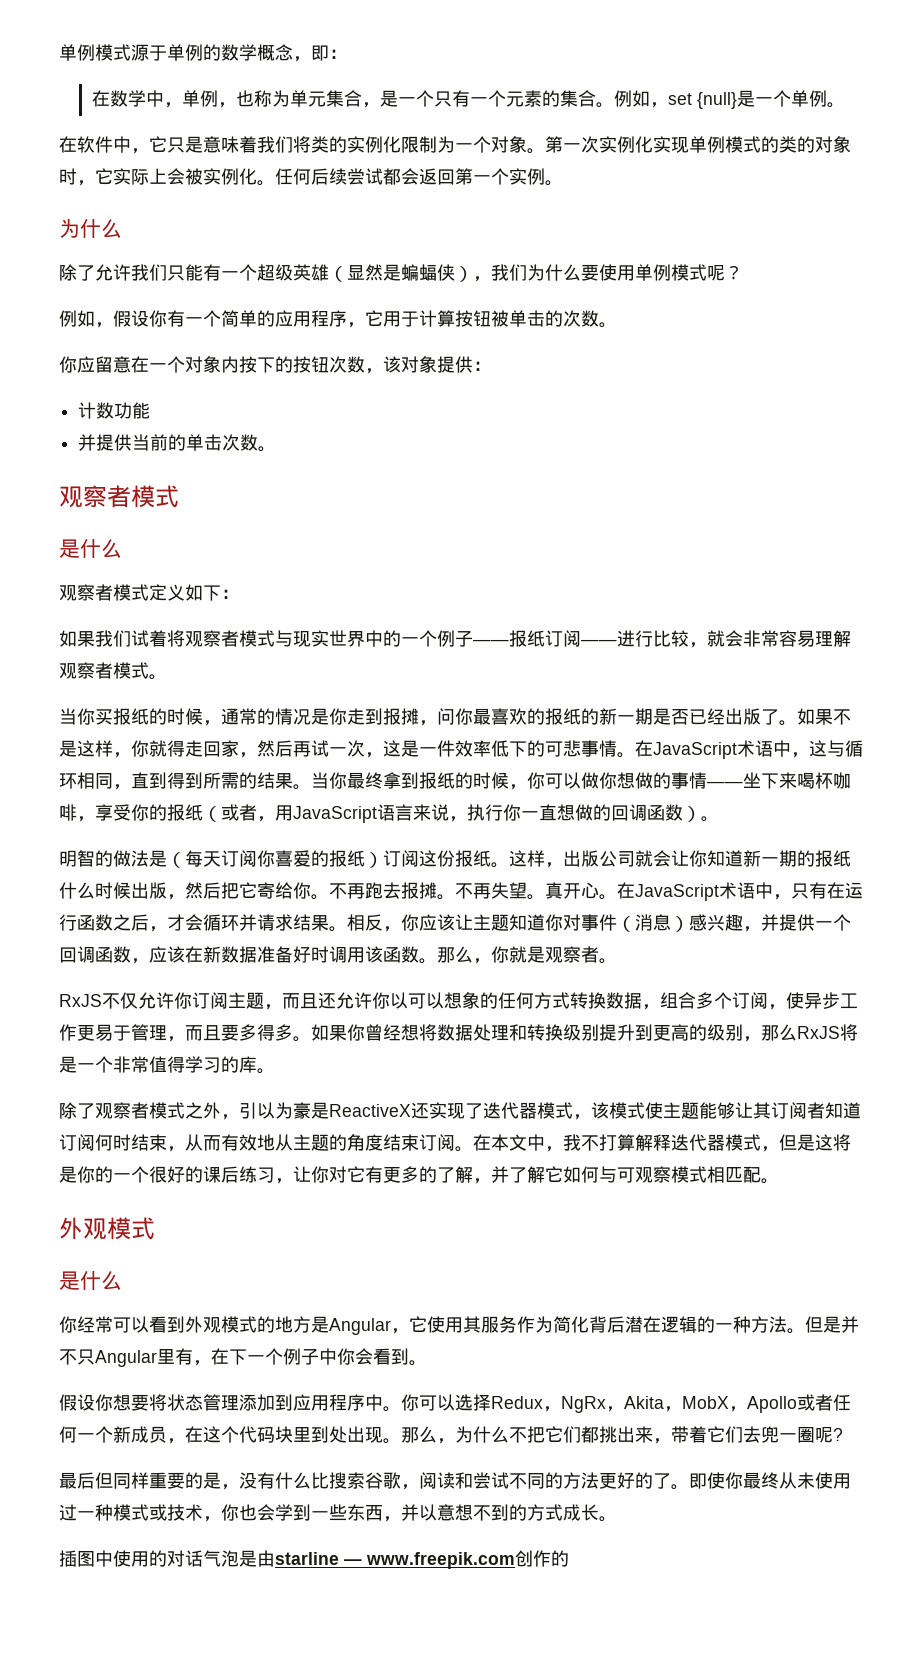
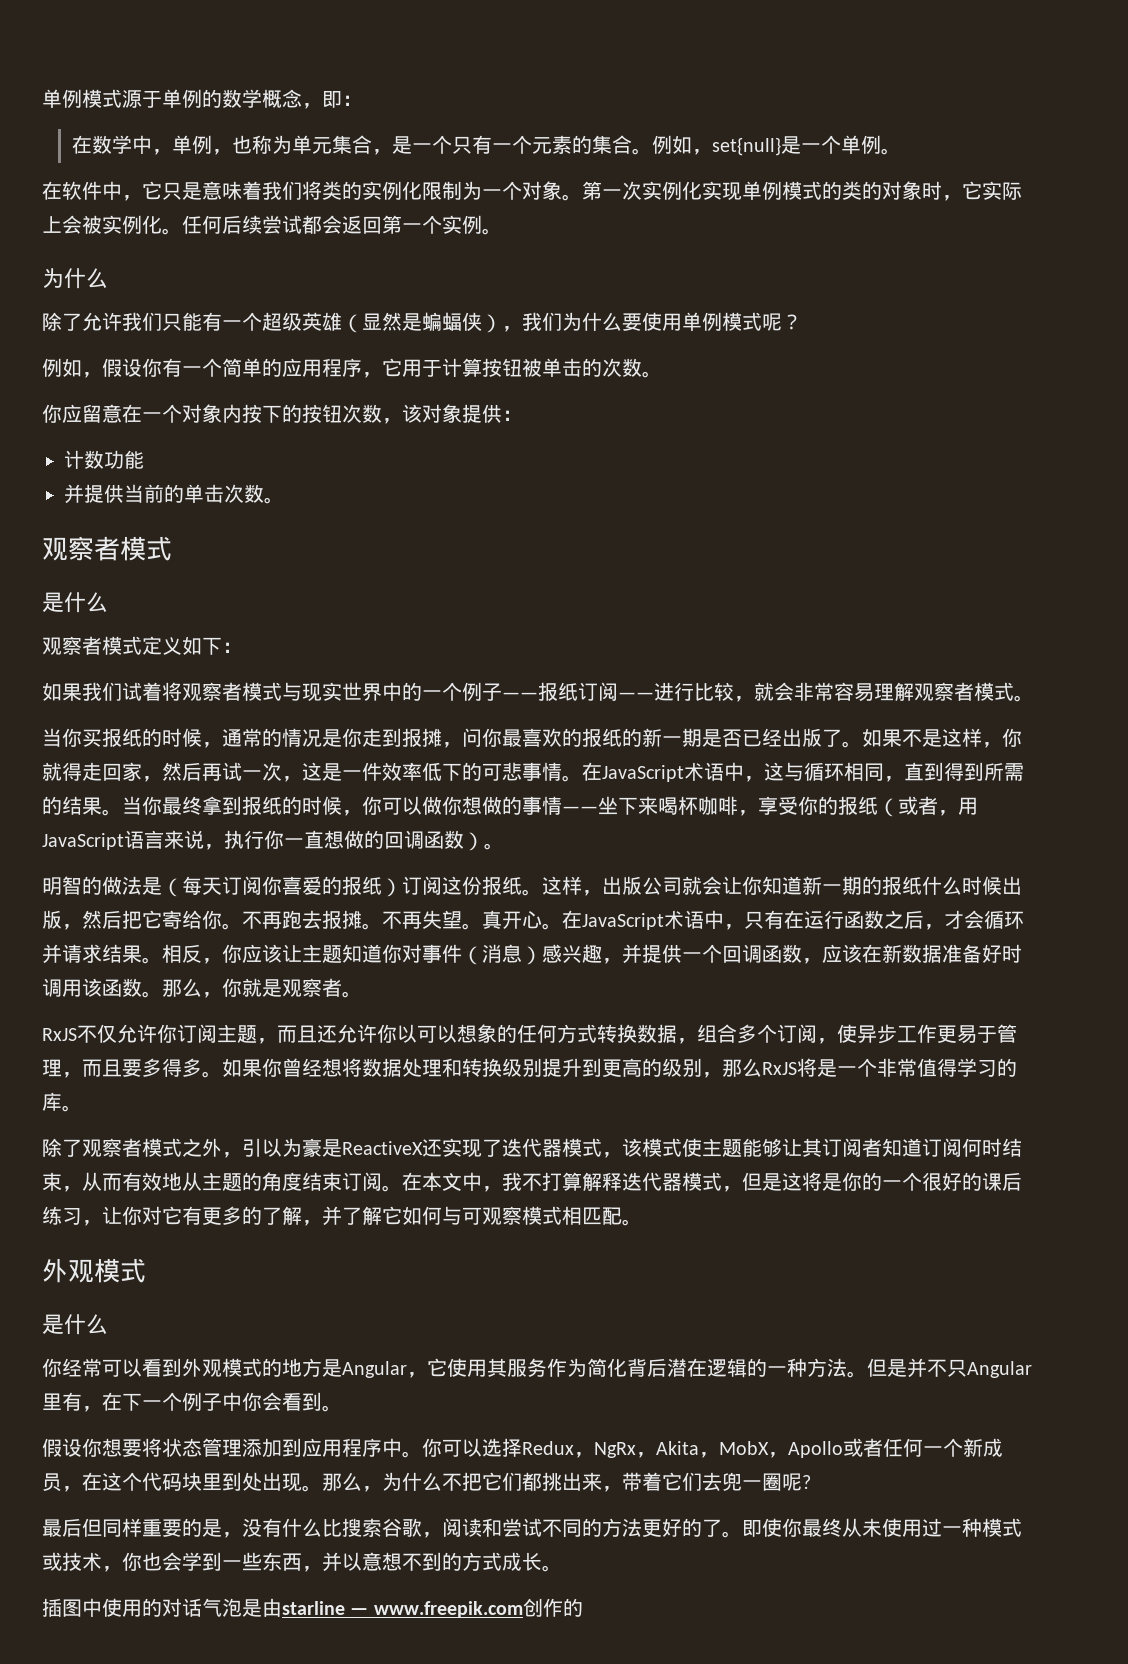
- 例如，set {null}是一个单例。
+ 例如，set{null}是一个单例。

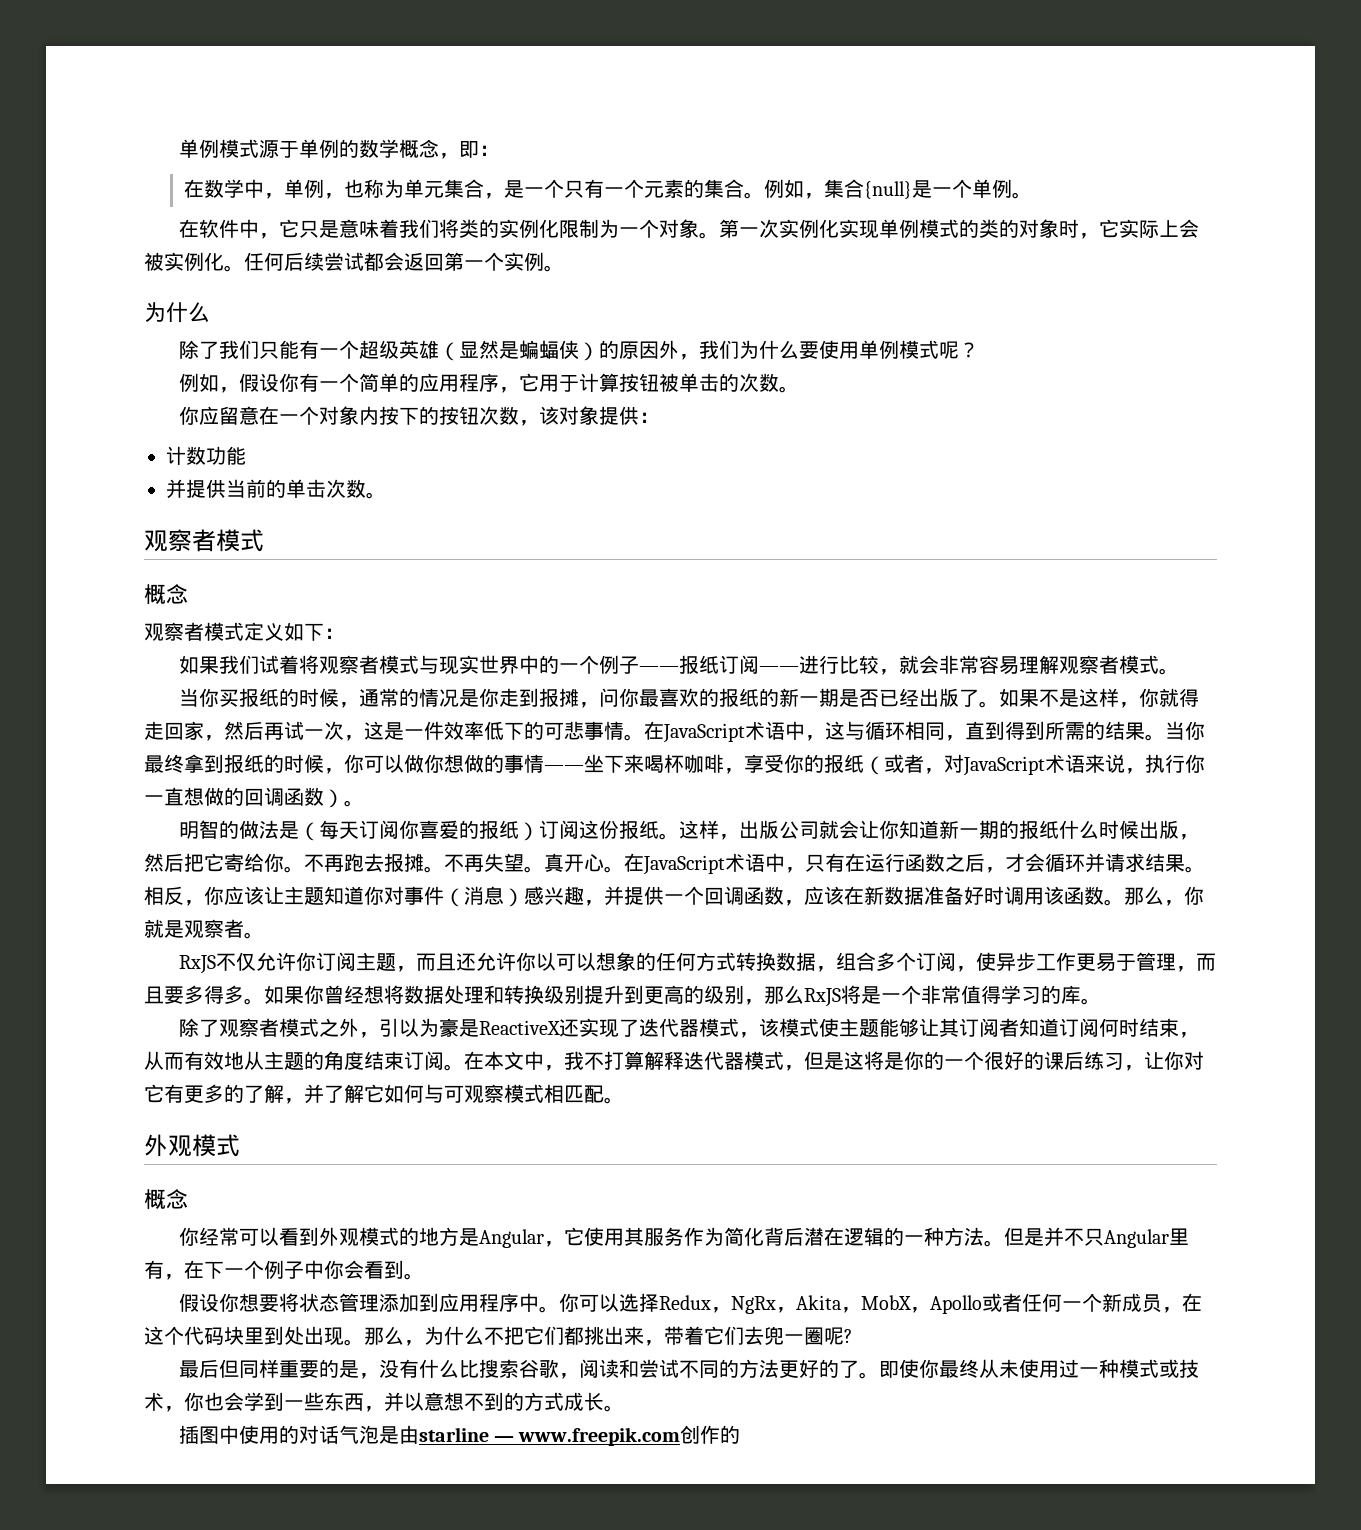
- 例如，set{null}是一个单例。
+ 例如，集合{null}是一个单例。
- 除了允许我们只能有一个超级英雄（显然是蝙蝠侠），我们为什么要使用单例模式呢？
+ 除了我们只能有一个超级英雄（显然是蝙蝠侠）的原因外，我们为什么要使用单例模式呢？
  并提供当前的单击次数。
  观察者模式
- 是什么
+ 概念
- 当你最终拿到报纸的时候，你可以做你想做的事情——坐下来喝杯咖啡，享受你的报纸（或者，用JavaScript语言来说，执行你一直想做的回调函数）。
+ 当你最终拿到报纸的时候，你可以做你想做的事情——坐下来喝杯咖啡，享受你的报纸（或者，对JavaScript术语来说，执行你一直想做的回调函数）。
  在本文中，我不打算解释迭代器模式，但是这将是你的一个很好的课后练习，让你对它有更多的了解，并了解它如何与可观察模式相匹配。
  外观模式
- 是什么
+ 概念

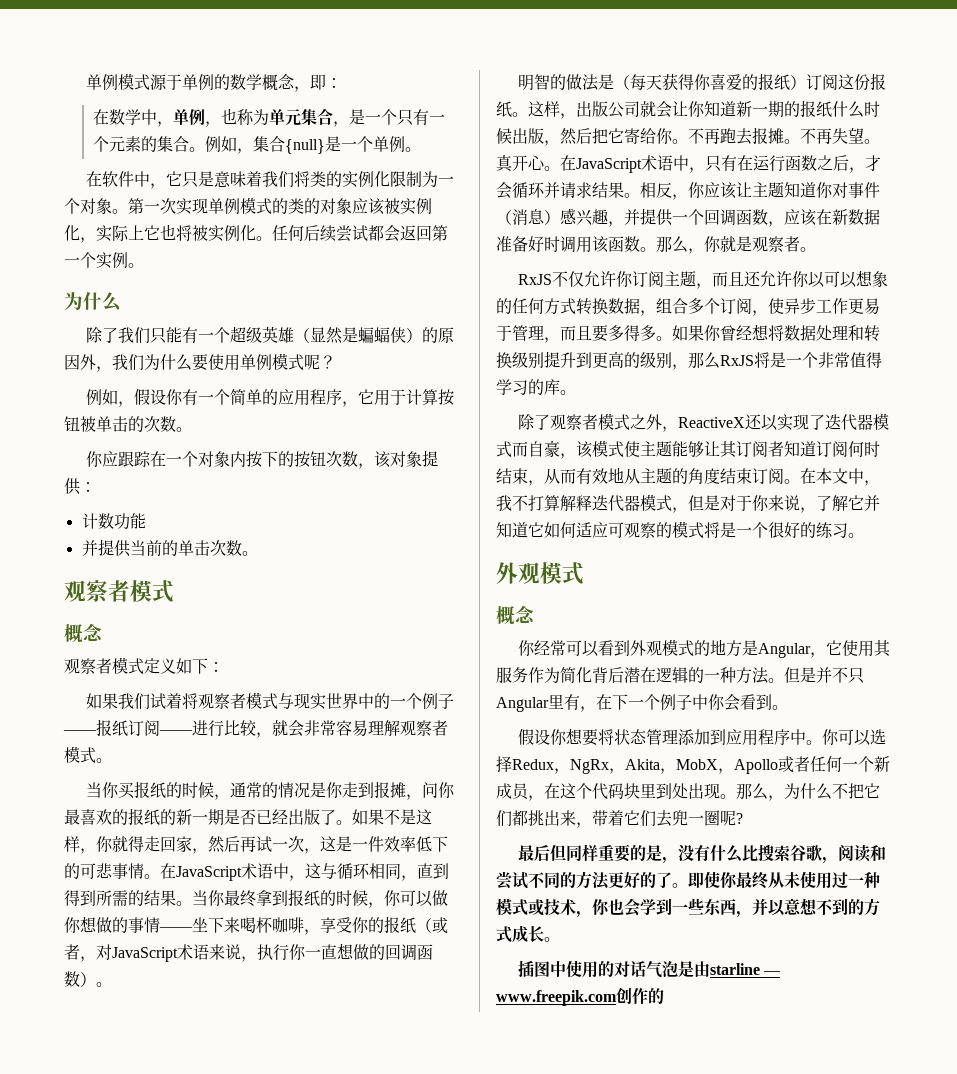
- 第一次实例化实现单例模式的类的对象时，它实际上会被实例化。
+ 第一次实现单例模式的类的对象应该被实例化，实际上它也将被实例化。
- 你应留意在一个对象内按下的按钮次数，该对象提供：
+ 你应跟踪在一个对象内按下的按钮次数，该对象提供：
- 明智的做法是（每天订阅你喜爱的报纸）订阅这份报纸。
+ 明智的做法是（每天获得你喜爱的报纸）订阅这份报纸。
- 除了观察者模式之外，引以为豪是ReactiveX还实现了迭代器模式，该模式使主题能够让其订阅者知道订阅何时结束，从而有效地从主题的角度结束订阅。
+ 除了观察者模式之外，ReactiveX还以实现了迭代器模式而自豪，该模式使主题能够让其订阅者知道订阅何时结束，从而有效地从主题的角度结束订阅。
- 在本文中，我不打算解释迭代器模式，但是这将是你的一个很好的课后练习，让你对它有更多的了解，并了解它如何与可观察模式相匹配。
+ 在本文中，我不打算解释迭代器模式，但是对于你来说，了解它并知道它如何适应可观察的模式将是一个很好的练习。

